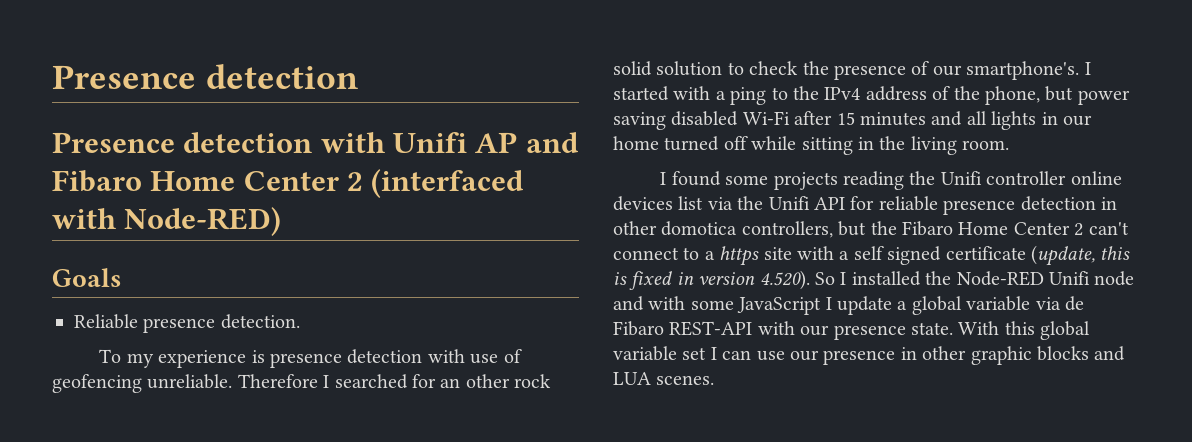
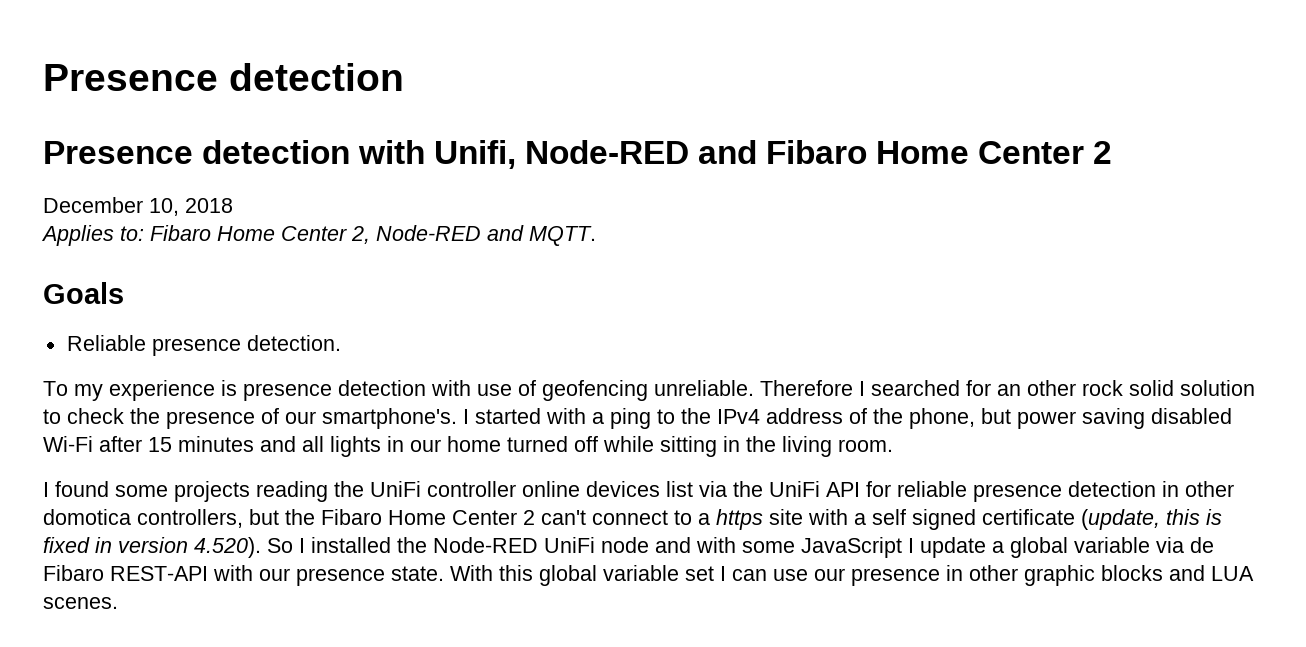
- Presence detection with Unifi AP and Fibaro Home Center 2 (interfaced with Node-RED)
+ Presence detection with Unifi, Node-RED and Fibaro Home Center 2
+ December 10, 2018
+ Applies to: Fibaro Home Center 2, Node-RED and MQTT.
- I found some projects reading the Unifi controller online devices list via the Unifi API for reliable presence detection in other domotica controllers, but the Fibaro Home Center 2 can't connect to a https site with a self signed certificate (update, this is fixed in version 4.520). So I installed the Node-RED Unifi node and with some JavaScript I update a global variable via de Fibaro REST-API with our presence state.
+ I found some projects reading the UniFi controller online devices list via the UniFi API for reliable presence detection in other domotica controllers, but the Fibaro Home Center 2 can't connect to a https site with a self signed certificate (update, this is fixed in version 4.520). So I installed the Node-RED UniFi node and with some JavaScript I update a global variable via de Fibaro REST-API with our presence state.

